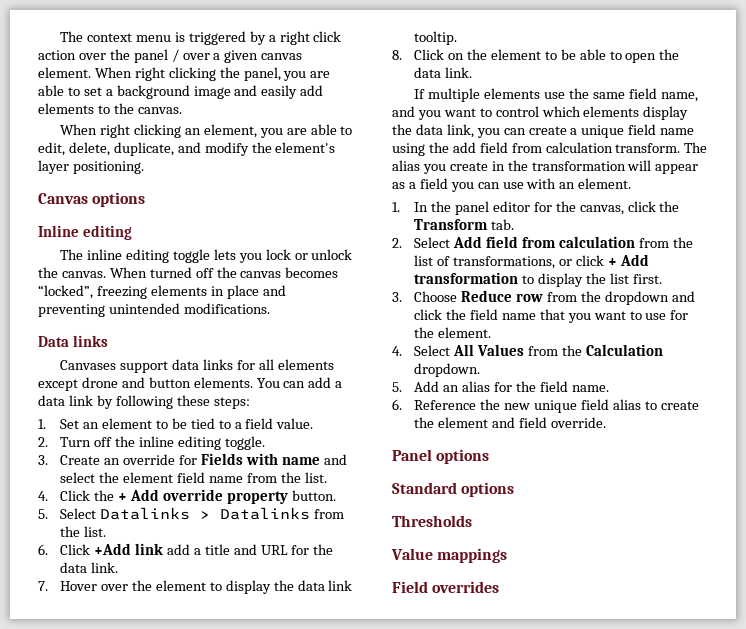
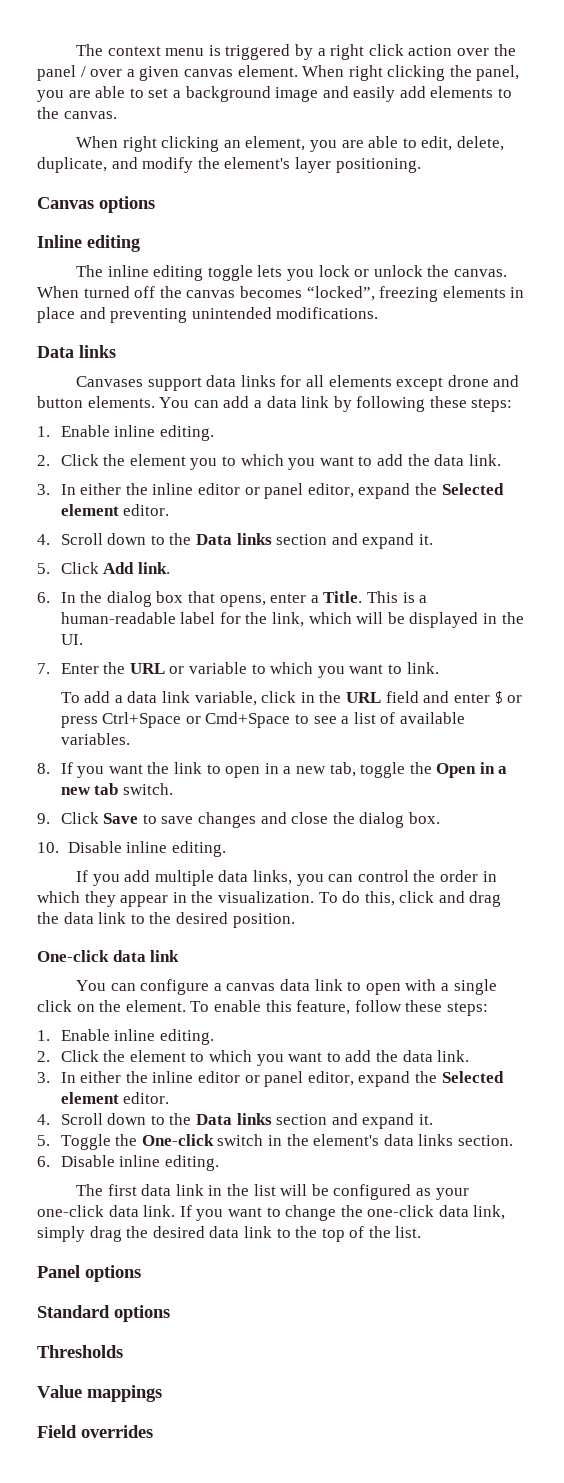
  You can add a data link by following these steps:
- 1. Set an element to be tied to a field value.
- 2. Turn off the inline editing toggle.
- 3. Create an override for Fields with name and select the element field name from the list.
- 4. Click the + Add override property button.
- 5. Select Datalinks > Datalinks from the list.
- 6. Click +Add link add a title and URL for the data link.
- 7. Hover over the element to display the data link tooltip.
- 8. Click on the element to be able to open the data link.
- If multiple elements use the same field name, and you want to control which elements display the data link, you can create a unique field name using the add field from calculation transform. The alias you create in the transformation will appear as a field you can use with an element.
- 1. In the panel editor for the canvas, click the Transform tab.
- 2. Select Add field from calculation from the list of transformations, or click + Add transformation to display the list first.
- 3. Choose Reduce row from the dropdown and click the field name that you want to use for the element.
- 4. Select All Values from the Calculation dropdown.
- 5. Add an alias for the field name.
- 6. Reference the new unique field alias to create the element and field override.
+ 1. Enable inline editing.
+ 2. Click the element you to which you want to add the data link.
+ 3. In either the inline editor or panel editor, expand the Selected element editor.
+ 4. Scroll down to the Data links section and expand it.
+ 5. Click Add link.
+ 6. In the dialog box that opens, enter a Title. This is a human-readable label for the link, which will be displayed in the UI.
+ 7. Enter the URL or variable to which you want to link.
+ To add a data link variable, click in the URL field and enter $ or press Ctrl+Space or Cmd+Space to see a list of available variables.
+ 8. If you want the link to open in a new tab, toggle the Open in a new tab switch.
+ 9. Click Save to save changes and close the dialog box.
+ 10. Disable inline editing.
+ If you add multiple data links, you can control the order in which they appear in the visualization. To do this, click and drag the data link to the desired position.
+ One-click data link
+ You can configure a canvas data link to open with a single click on the element. To enable this feature, follow these steps:
+ 1. Enable inline editing.
+ 2. Click the element to which you want to add the data link.
+ 3. In either the inline editor or panel editor, expand the Selected element editor.
+ 4. Scroll down to the Data links section and expand it.
+ 5. Toggle the One-click switch in the element's data links section.
+ 6. Disable inline editing.
+ The first data link in the list will be configured as your one-click data link. If you want to change the one-click data link, simply drag the desired data link to the top of the list.

